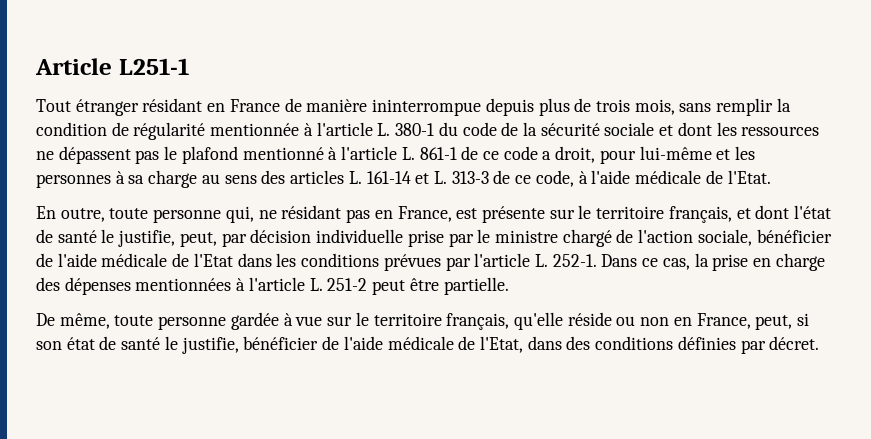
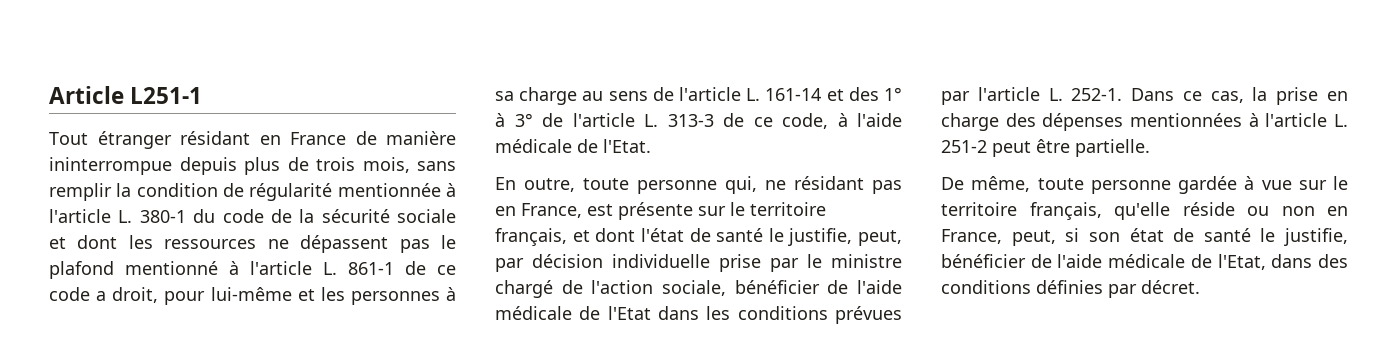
- Tout étranger résidant en France de manière ininterrompue depuis plus de trois mois, sans remplir la condition de régularité mentionnée à l'article L. 380-1 du code de la sécurité sociale et dont les ressources ne dépassent pas le plafond mentionné à l'article L. 861-1 de ce code a droit, pour lui-même et les personnes à sa charge au sens des articles L. 161-14 et L. 313-3 de ce code, à l'aide médicale de l'Etat.
+ Tout étranger résidant en France de manière ininterrompue depuis plus de trois mois, sans remplir la condition de régularité mentionnée à l'article L. 380-1 du code de la sécurité sociale et dont les ressources ne dépassent pas le plafond mentionné à l'article L. 861-1 de ce code a droit, pour lui-même et les personnes à sa charge au sens de l'article L. 161-14 et des 1° à 3° de l'article L. 313-3 de ce code, à l'aide médicale de l'Etat.

